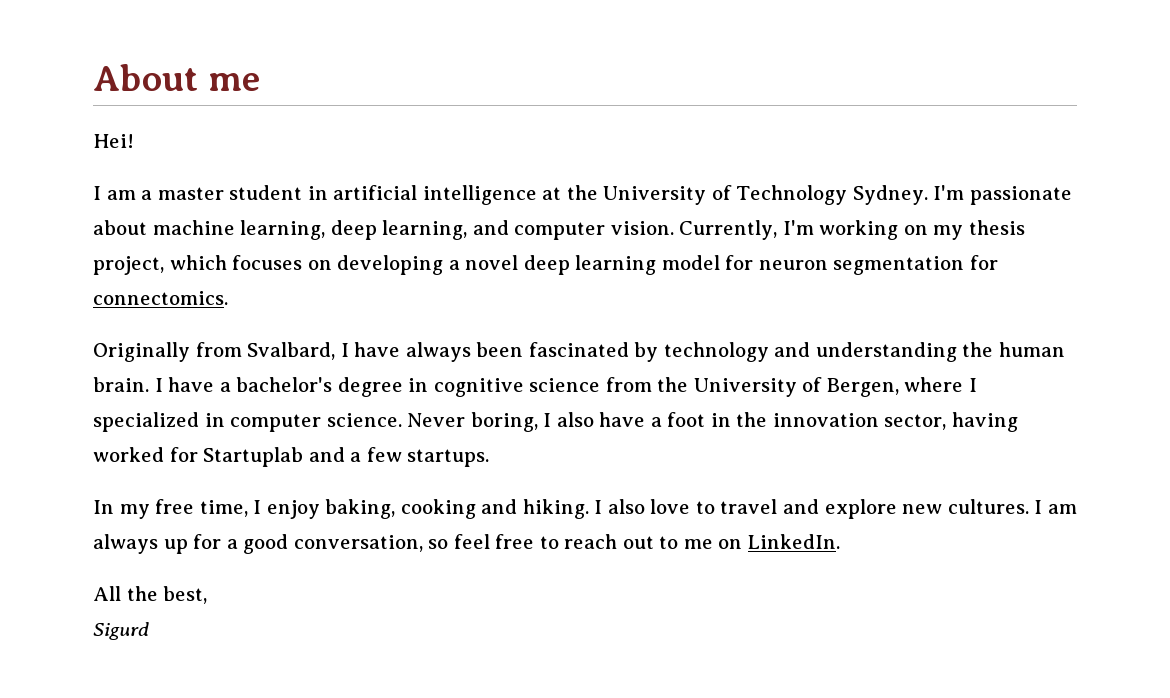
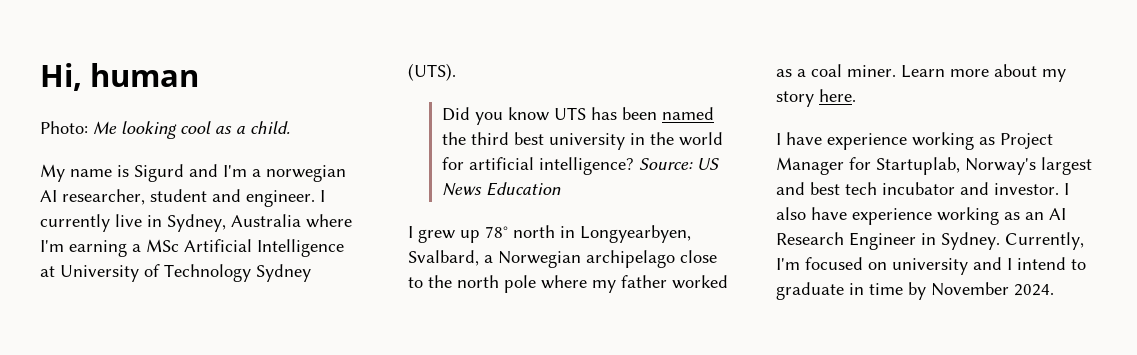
- About me
- Hei!
- I am a master student in artificial intelligence at the University of Technology Sydney. I'm passionate about machine learning, deep learning, and computer vision. Currently, I'm working on my thesis project, which focuses on developing a novel deep learning model for neuron segmentation for connectomics.
- Originally from Svalbard, I have always been fascinated by technology and understanding the human brain. I have a bachelor's degree in cognitive science from the University of Bergen, where I specialized in computer science. Never boring, I also have a foot in the innovation sector, having worked for Startuplab and a few startups.
- In my free time, I enjoy baking, cooking and hiking. I also love to travel and explore new cultures. I am always up for a good conversation, so feel free to reach out to me on LinkedIn.
- All the best,
- Sigurd
+ Hi, human
+ Photo: Me looking cool as a child.
+ My name is Sigurd and I'm a norwegian AI researcher, student and engineer. I currently live in Sydney, Australia where I'm earning a MSc Artificial Intelligence at University of Technology Sydney (UTS).
+ Did you know UTS has been named the third best university in the world for artificial intelligence? Source: US News Education
+ I grew up 78° north in Longyearbyen, Svalbard, a Norwegian archipelago close to the north pole where my father worked as a coal miner. Learn more about my story here.
+ I have experience working as Project Manager for Startuplab, Norway's largest and best tech incubator and investor. I also have experience working as an AI Research Engineer in Sydney. Currently, I'm focused on university and I intend to graduate in time by November 2024.

